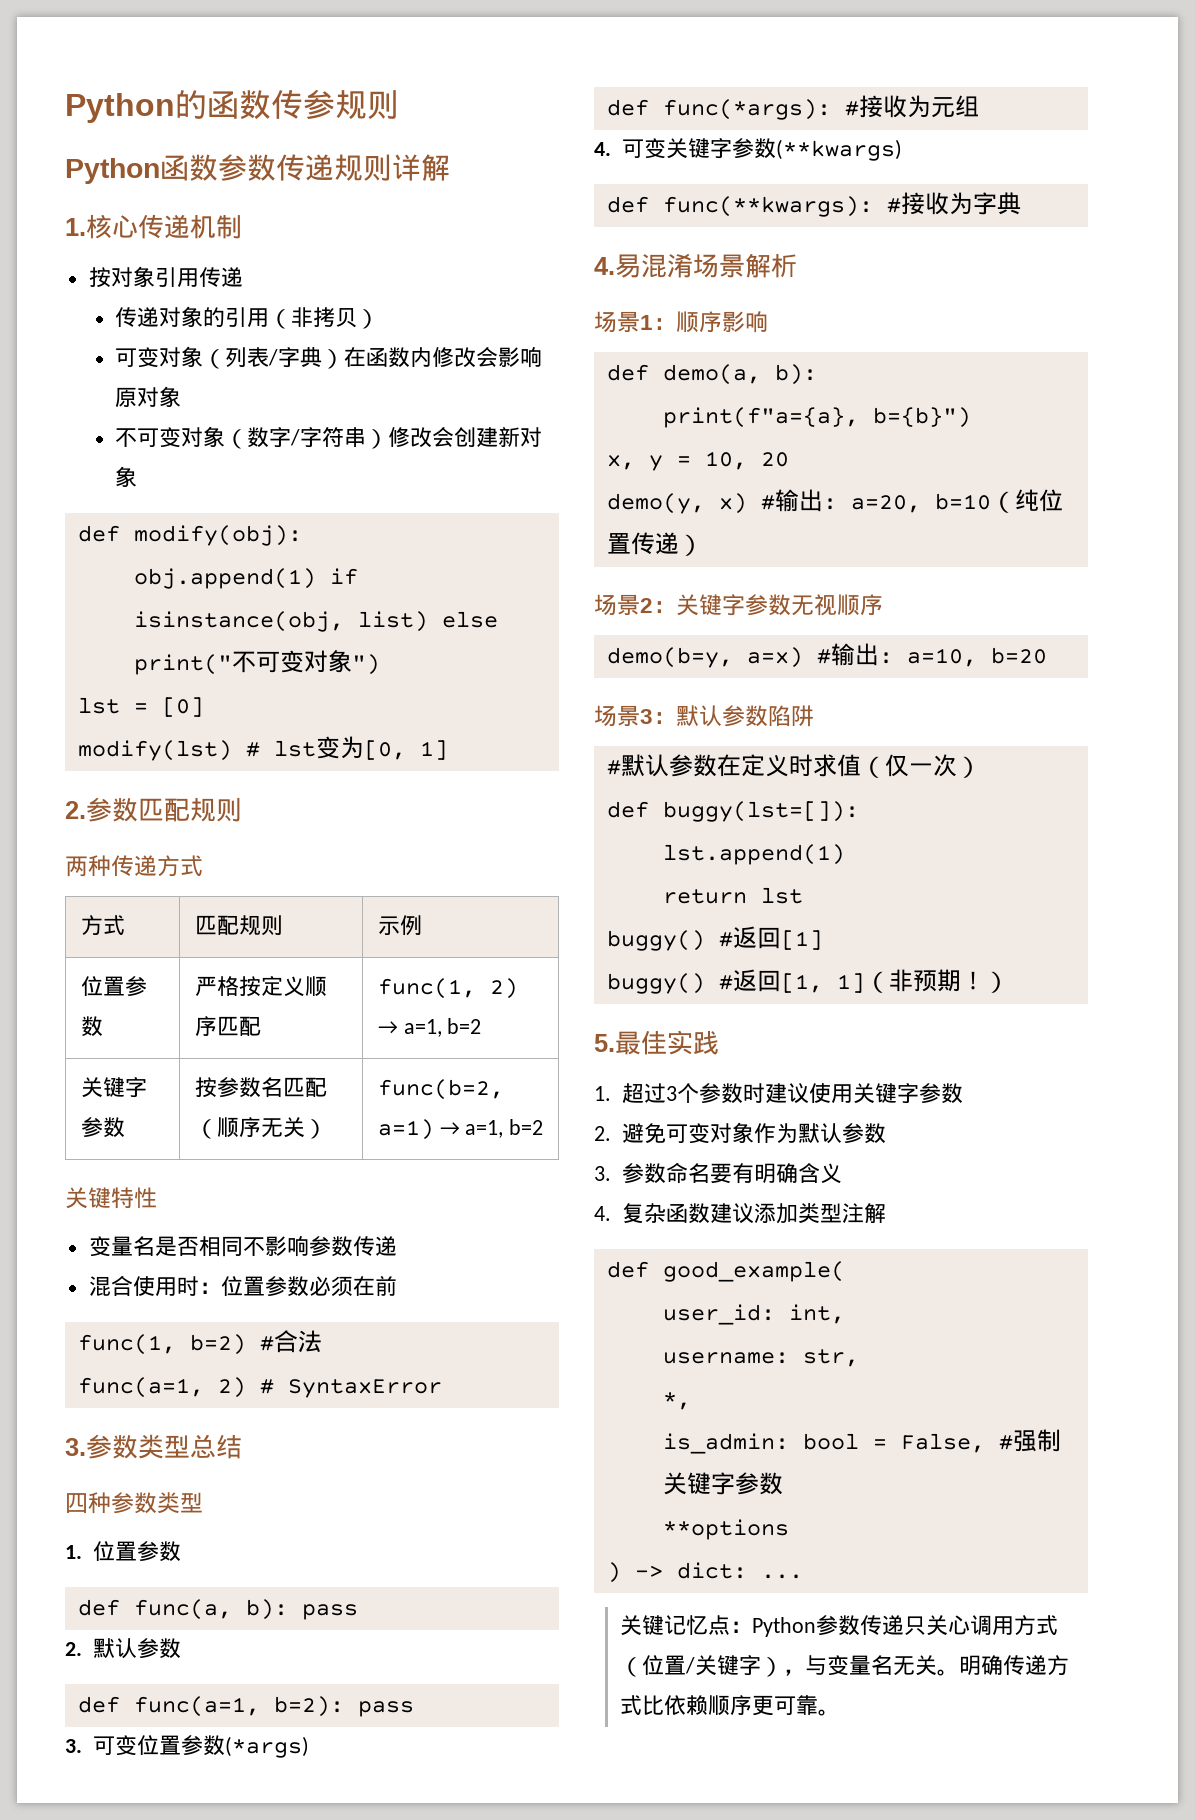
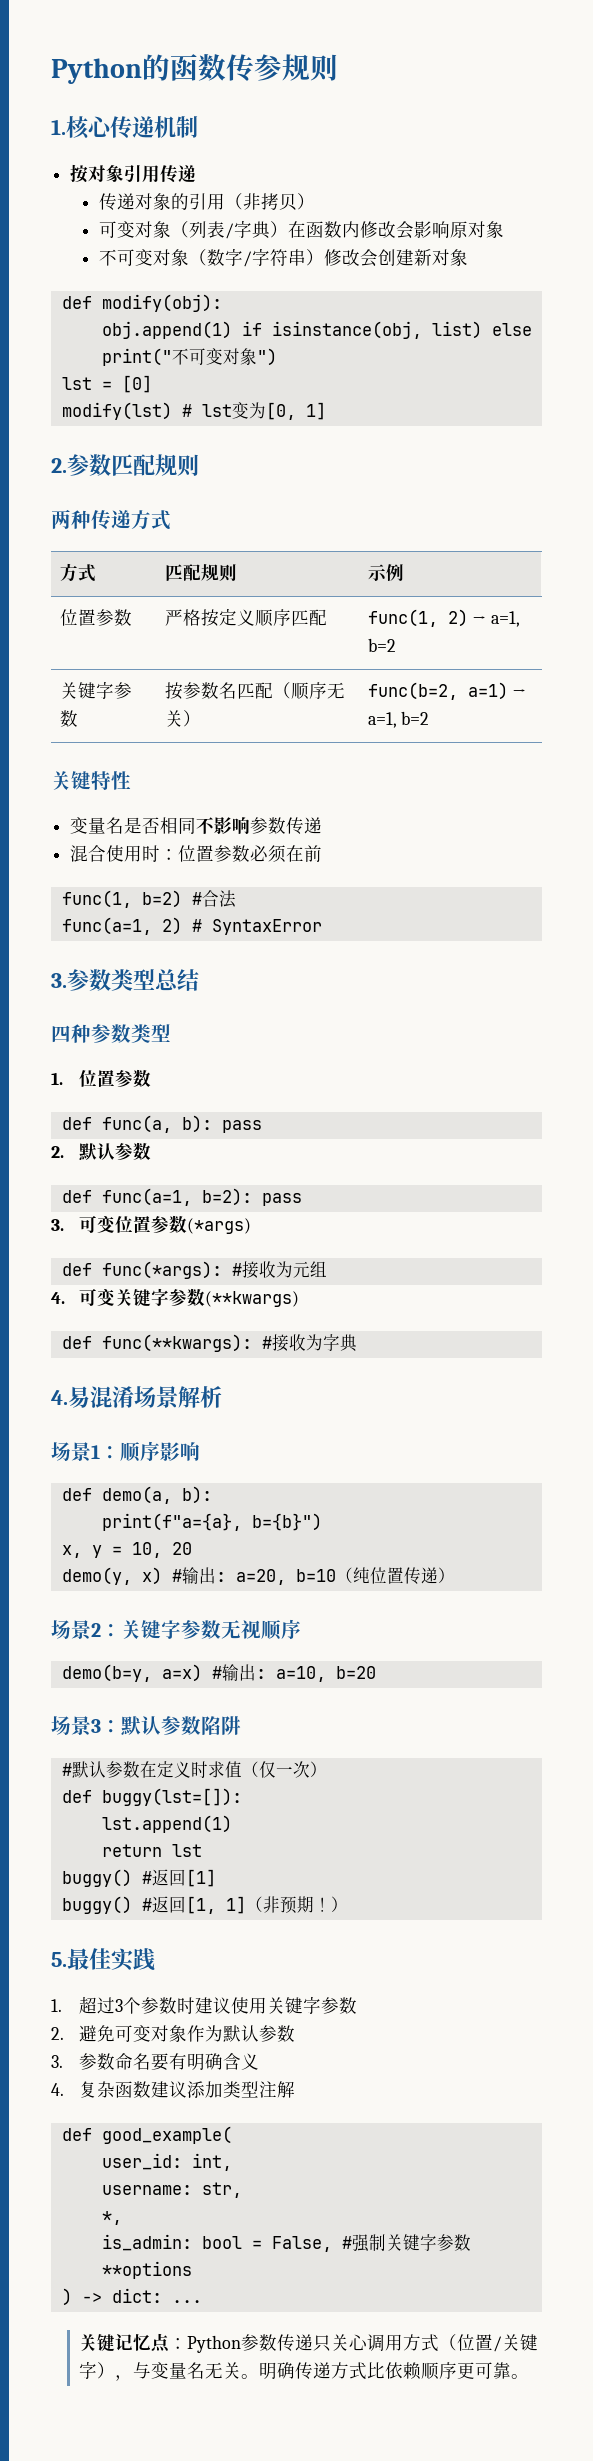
- Python函数参数传递规则详解

